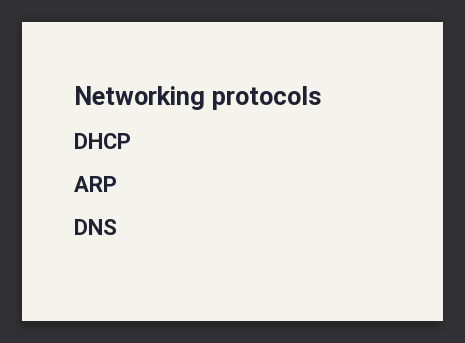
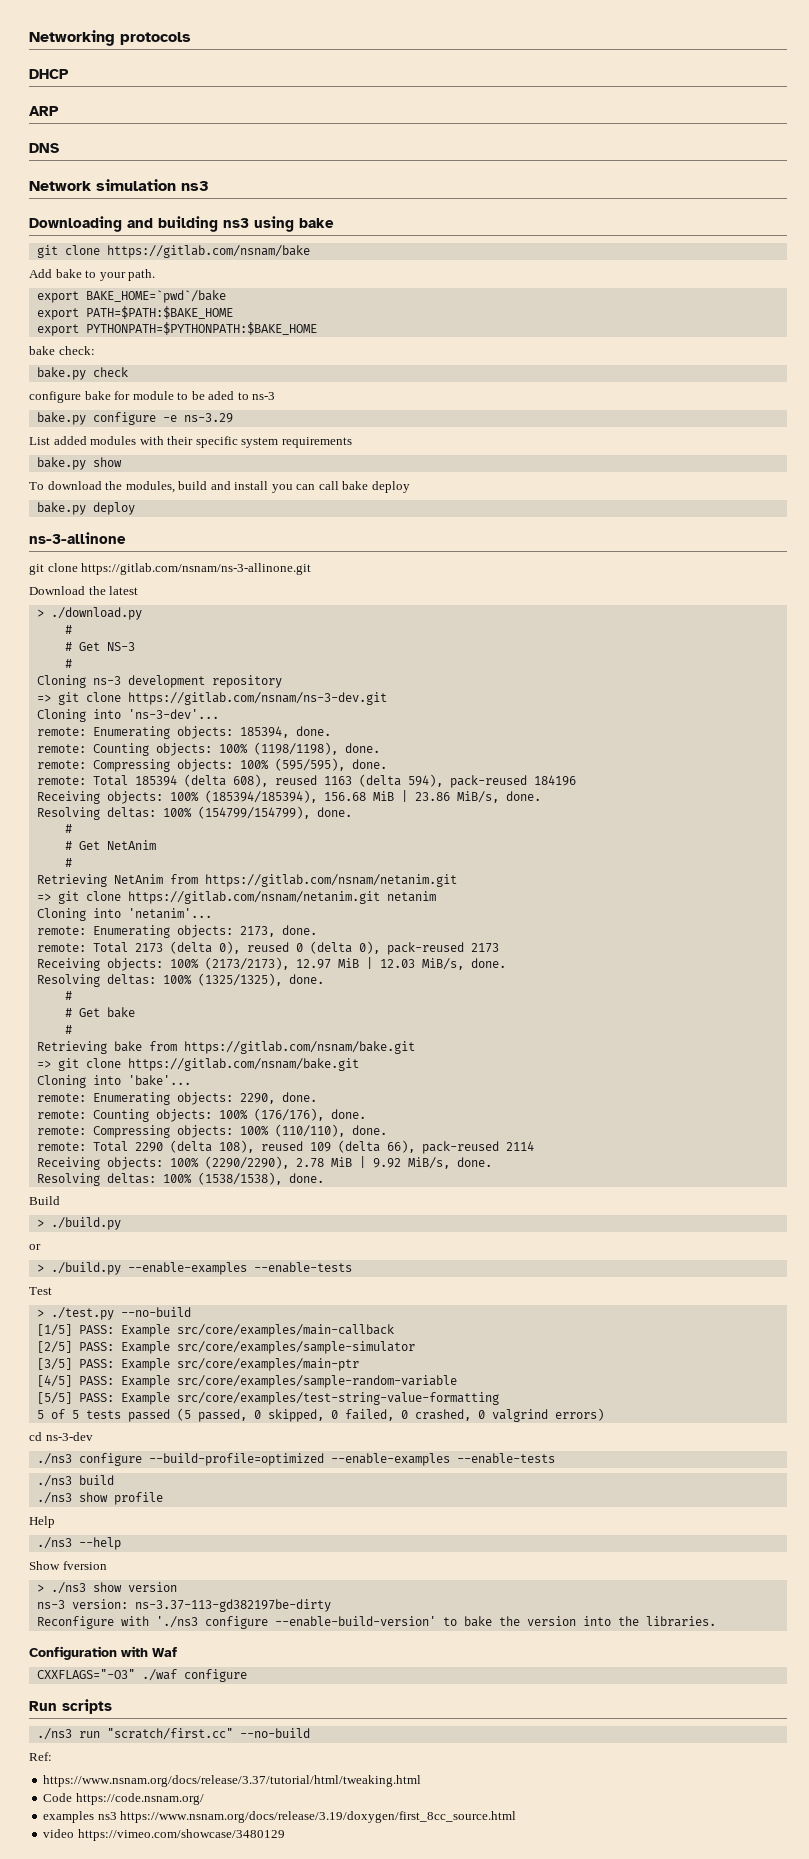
+ Network simulation ns3
+ Downloading and building ns3 using bake
+ git clone https://gitlab.com/nsnam/bake
+ Add bake to your path.
+ export BAKE_HOME=`pwd`/bake
+ export PATH=$PATH:$BAKE_HOME
+ export PYTHONPATH=$PYTHONPATH:$BAKE_HOME
+ bake check:
+ bake.py check
+ configure bake for module to be aded to ns-3
+ bake.py configure -e ns-3.29
+ List added modules with their specific system requirements
+ bake.py show
+ To download the modules, build and install you can call bake deploy
+ bake.py deploy
+ ns-3-allinone
+ git clone https://gitlab.com/nsnam/ns-3-allinone.git
+ Download the latest
+ > ./download.py
+ #
+ # Get NS-3
+ #
+ Cloning ns-3 development repository
+ => git clone https://gitlab.com/nsnam/ns-3-dev.git
+ Cloning into 'ns-3-dev'...
+ remote: Enumerating objects: 185394, done.
+ remote: Counting objects: 100% (1198/1198), done.
+ remote: Compressing objects: 100% (595/595), done.
+ remote: Total 185394 (delta 608), reused 1163 (delta 594), pack-reused 184196
+ Receiving objects: 100% (185394/185394), 156.68 MiB | 23.86 MiB/s, done.
+ Resolving deltas: 100% (154799/154799), done.
+ #
+ # Get NetAnim
+ #
+ Retrieving NetAnim from https://gitlab.com/nsnam/netanim.git
+ => git clone https://gitlab.com/nsnam/netanim.git netanim
+ Cloning into 'netanim'...
+ remote: Enumerating objects: 2173, done.
+ remote: Total 2173 (delta 0), reused 0 (delta 0), pack-reused 2173
+ Receiving objects: 100% (2173/2173), 12.97 MiB | 12.03 MiB/s, done.
+ Resolving deltas: 100% (1325/1325), done.
+ #
+ # Get bake
+ #
+ Retrieving bake from https://gitlab.com/nsnam/bake.git
+ => git clone https://gitlab.com/nsnam/bake.git
+ Cloning into 'bake'...
+ remote: Enumerating objects: 2290, done.
+ remote: Counting objects: 100% (176/176), done.
+ remote: Compressing objects: 100% (110/110), done.
+ remote: Total 2290 (delta 108), reused 109 (delta 66), pack-reused 2114
+ Receiving objects: 100% (2290/2290), 2.78 MiB | 9.92 MiB/s, done.
+ Resolving deltas: 100% (1538/1538), done.
+ Build
+ > ./build.py
+ or
+ > ./build.py --enable-examples --enable-tests
+ Test
+ > ./test.py --no-build
+ [1/5] PASS: Example src/core/examples/main-callback
+ [2/5] PASS: Example src/core/examples/sample-simulator
+ [3/5] PASS: Example src/core/examples/main-ptr
+ [4/5] PASS: Example src/core/examples/sample-random-variable
+ [5/5] PASS: Example src/core/examples/test-string-value-formatting
+ 5 of 5 tests passed (5 passed, 0 skipped, 0 failed, 0 crashed, 0 valgrind errors)
+ cd ns-3-dev
+ ./ns3 configure --build-profile=optimized --enable-examples --enable-tests
+ ./ns3 build
+ ./ns3 show profile
+ Help
+ ./ns3 --help
+ Show fversion
+ > ./ns3 show version
+ ns-3 version: ns-3.37-113-gd382197be-dirty
+ Reconfigure with './ns3 configure --enable-build-version' to bake the version into the libraries.
+ Configuration with Waf
+ CXXFLAGS="-O3" ./waf configure
+ Run scripts
+ ./ns3 run "scratch/first.cc" --no-build
+ Ref:
+ https://www.nsnam.org/docs/release/3.37/tutorial/html/tweaking.html
+ Code https://code.nsnam.org/
+ examples ns3 https://www.nsnam.org/docs/release/3.19/doxygen/first_8cc_source.html
+ video https://vimeo.com/showcase/3480129

